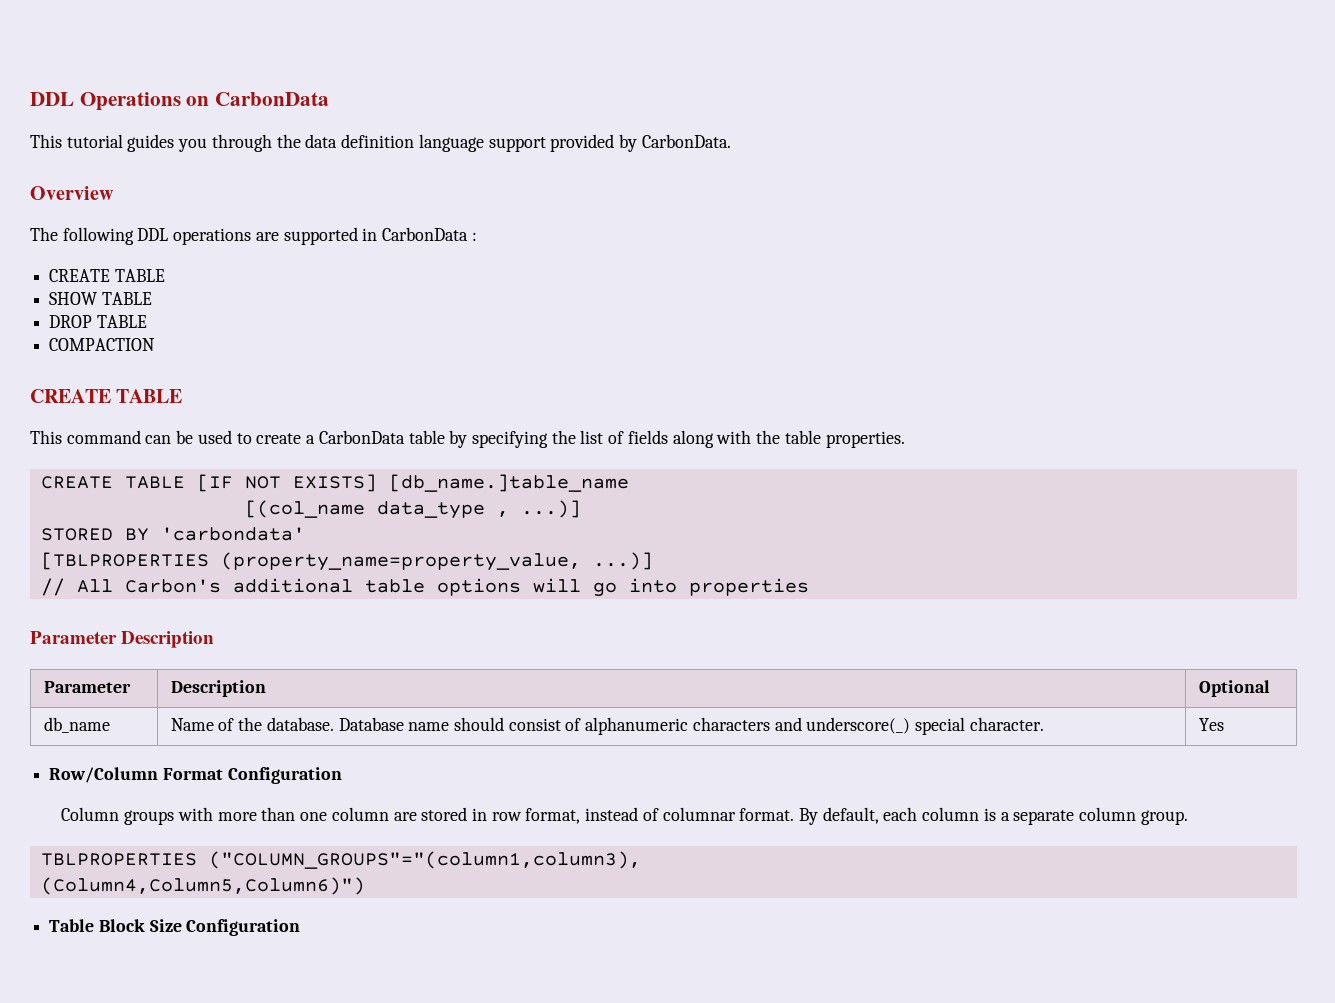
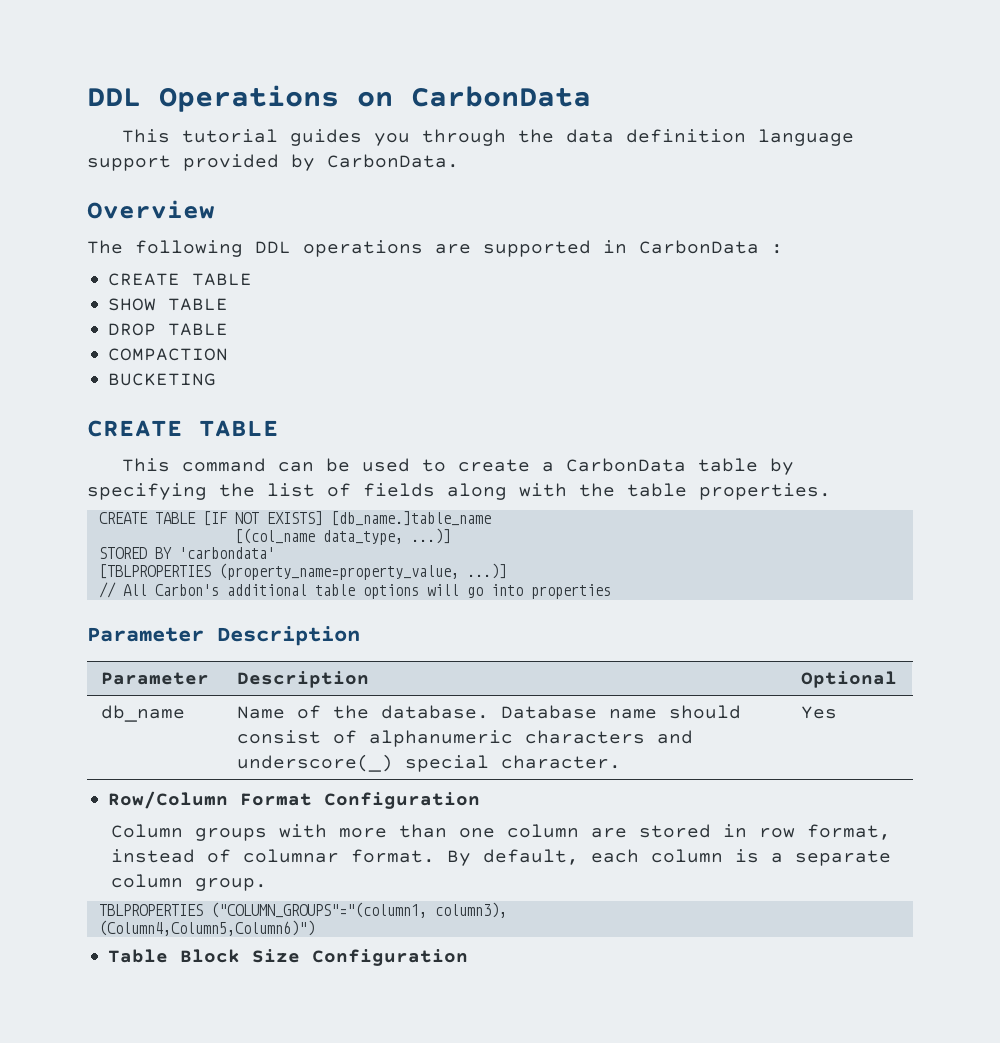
+ BUCKETING
- [(col_name data_type , ...)]
+ [(col_name data_type, ...)]
- TBLPROPERTIES ("COLUMN_GROUPS"="(column1,column3),
+ TBLPROPERTIES ("COLUMN_GROUPS"="(column1, column3),

